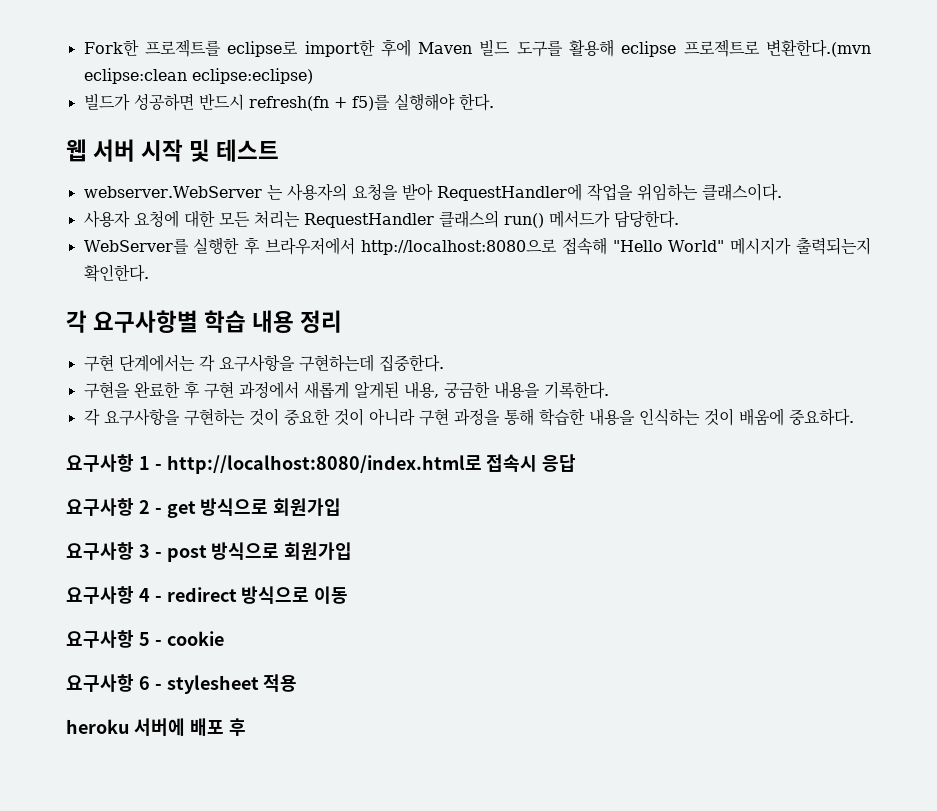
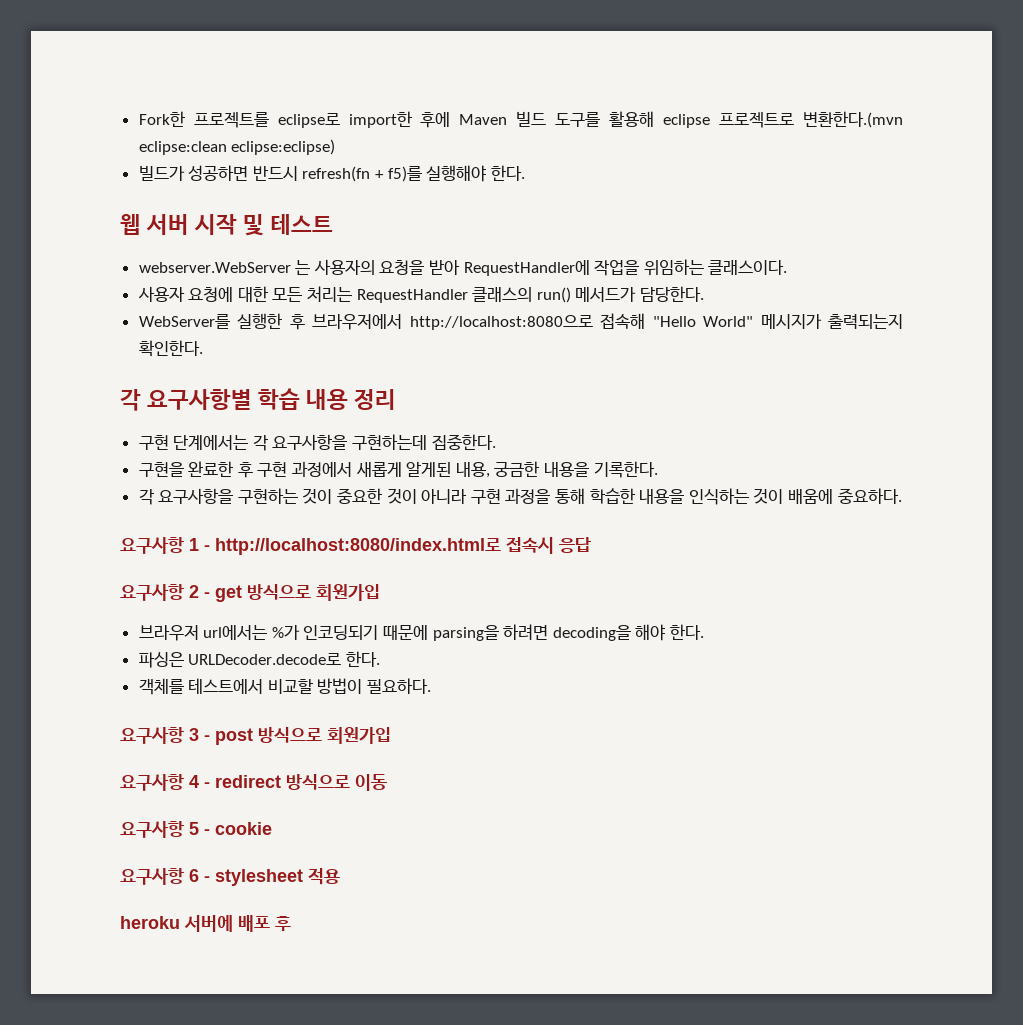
+ 브라우저 url에서는 %가 인코딩되기 때문에 parsing을 하려면 decoding을 해야 한다.
+ 파싱은 URLDecoder.decode로 한다.
+ 객체를 테스트에서 비교할 방법이 필요하다.

